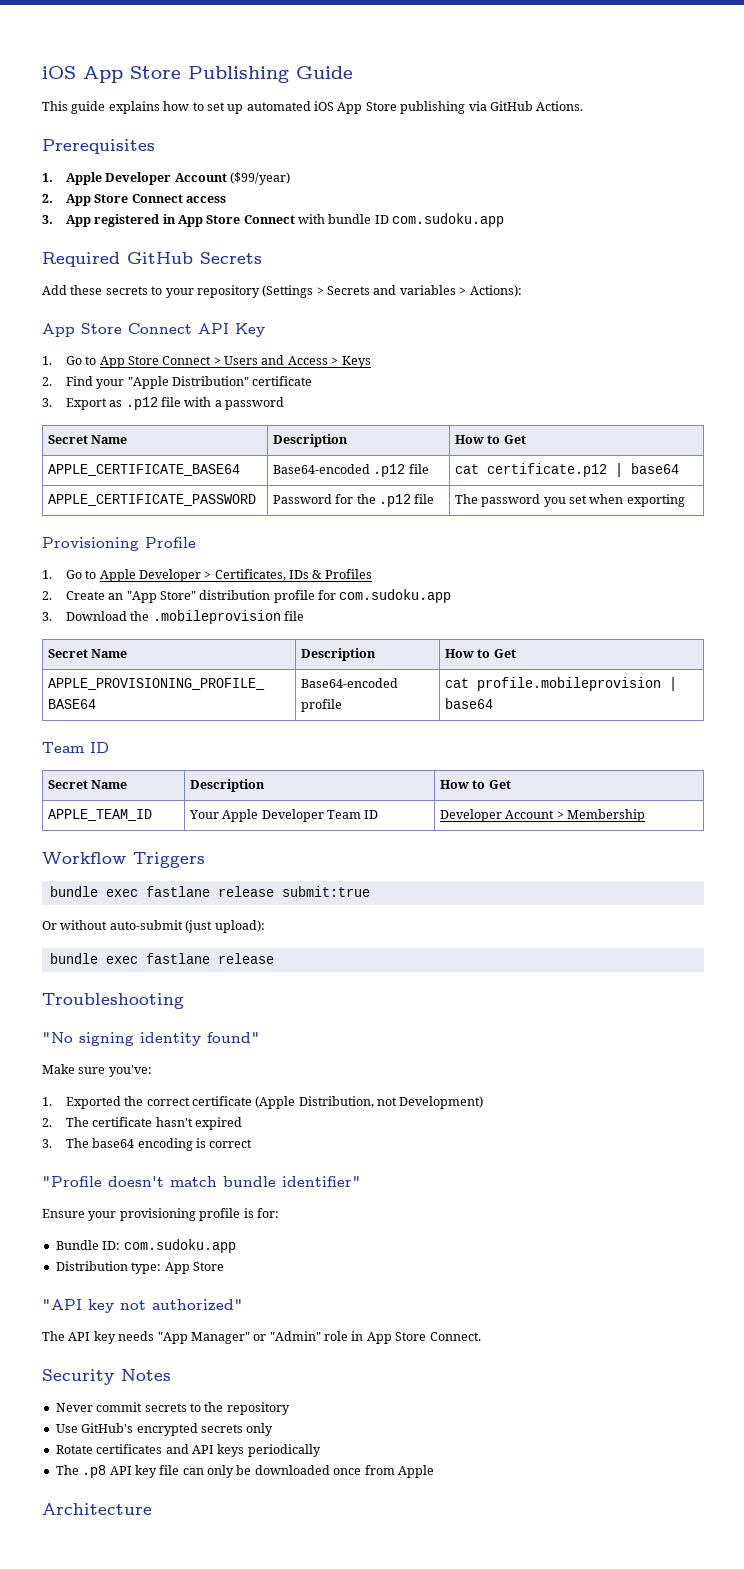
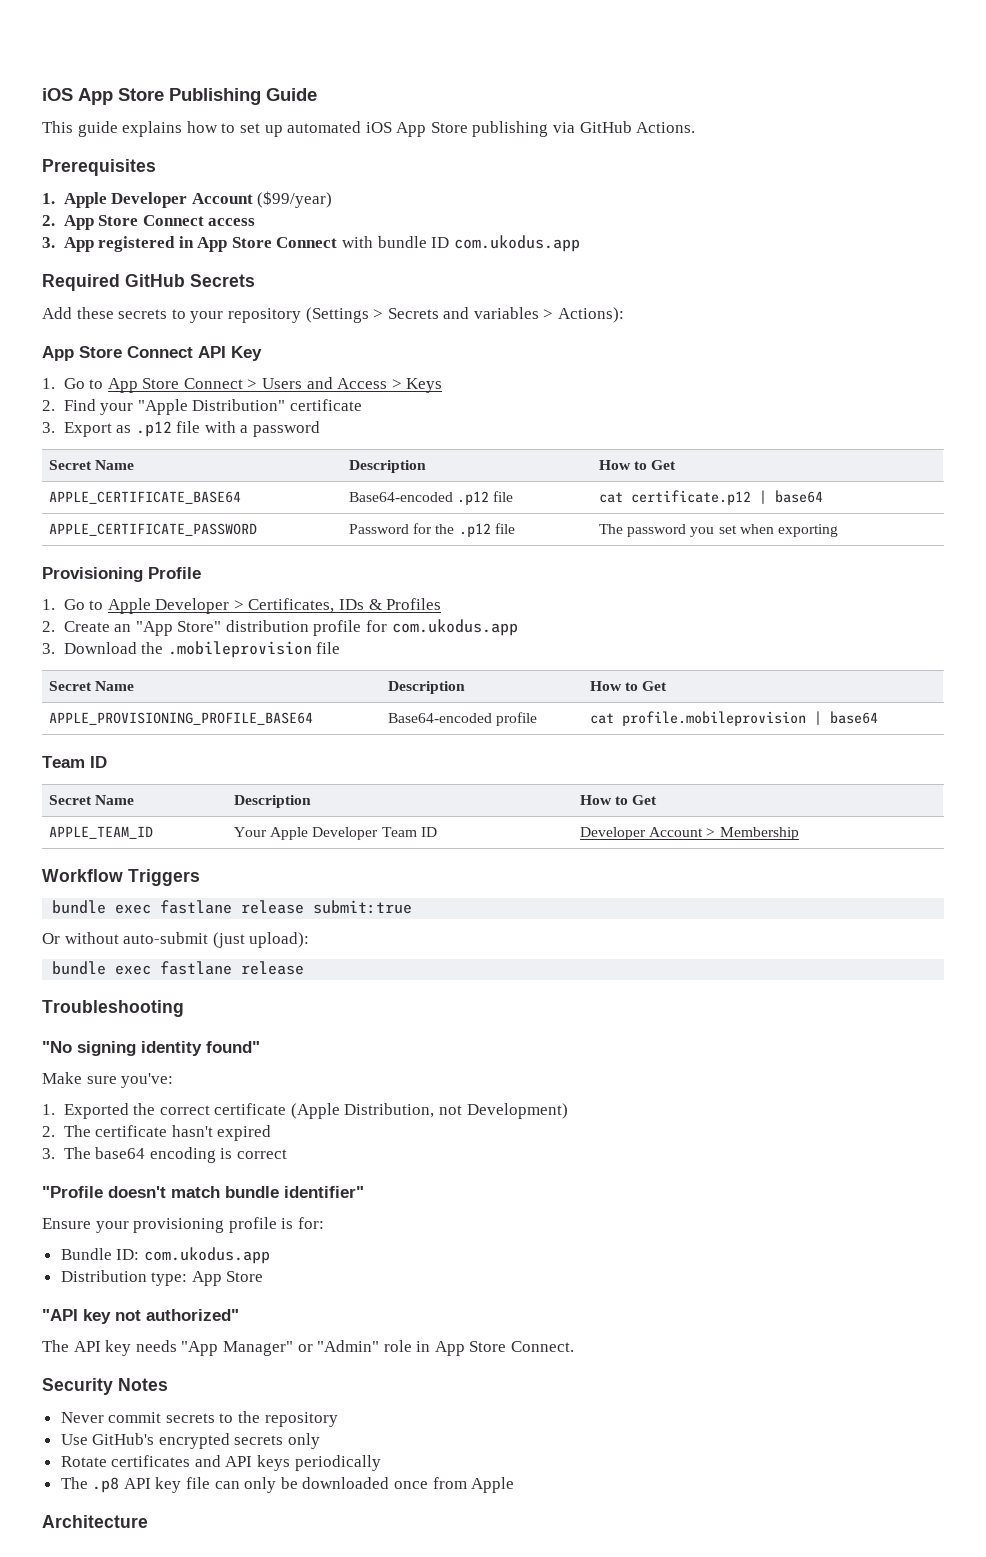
- 3. App registered in App Store Connect with bundle ID com.sudoku.app
+ 3. App registered in App Store Connect with bundle ID com.ukodus.app
- 2. Create an "App Store" distribution profile for com.sudoku.app
+ 2. Create an "App Store" distribution profile for com.ukodus.app
- Bundle ID: com.sudoku.app
+ Bundle ID: com.ukodus.app

